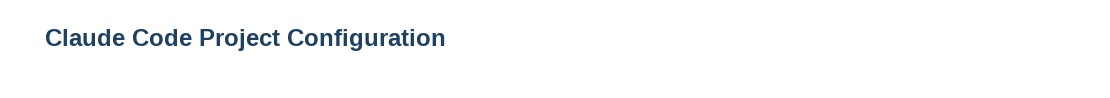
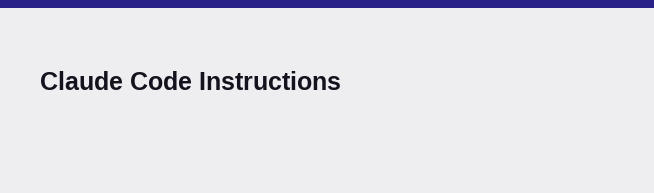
- Claude Code Project Configuration
+ Claude Code Instructions

